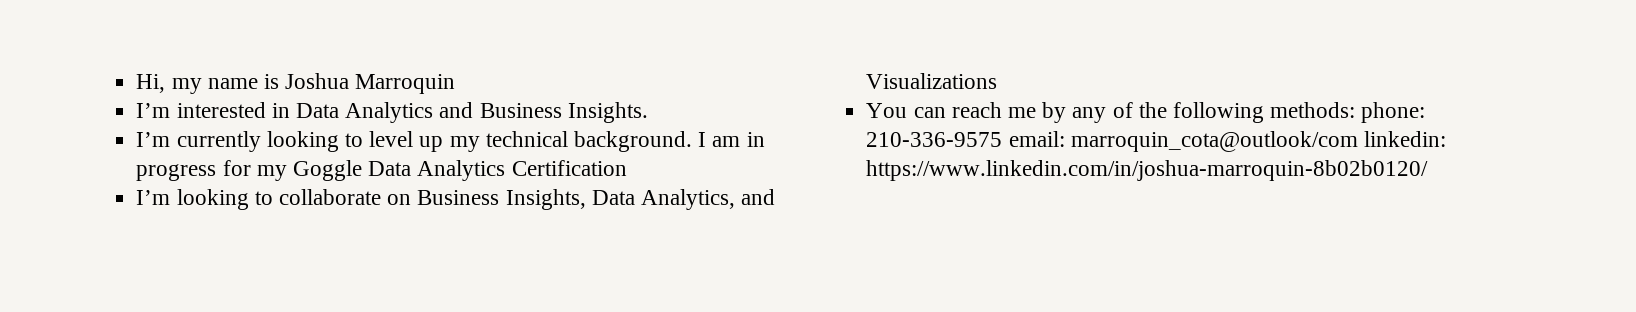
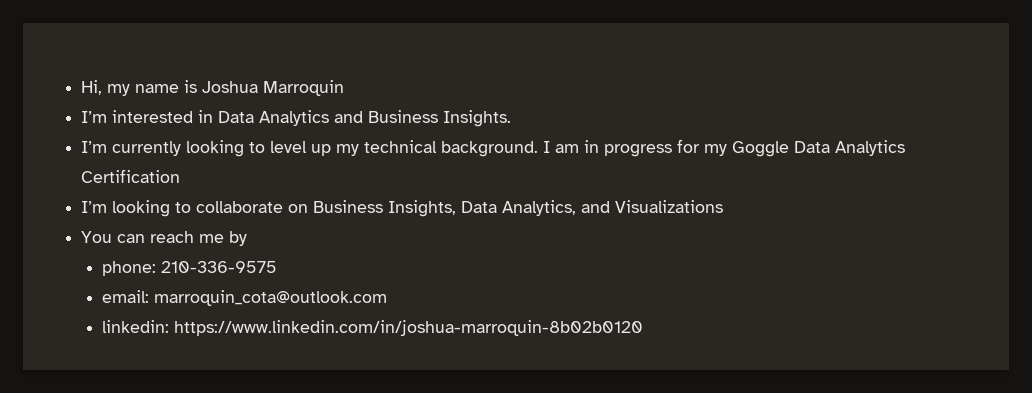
- You can reach me by any of the following methods: phone: 210-336-9575 email: marroquin_cota@outlook/com linkedin: https://www.linkedin.com/in/joshua-marroquin-8b02b0120/
+ You can reach me by
+ phone: 210-336-9575
+ email: marroquin_cota@outlook.com
+ linkedin: https://www.linkedin.com/in/joshua-marroquin-8b02b0120

